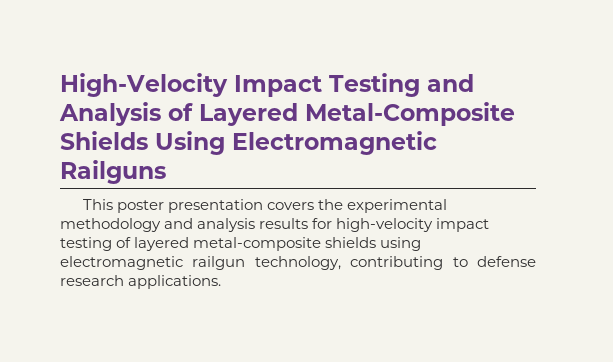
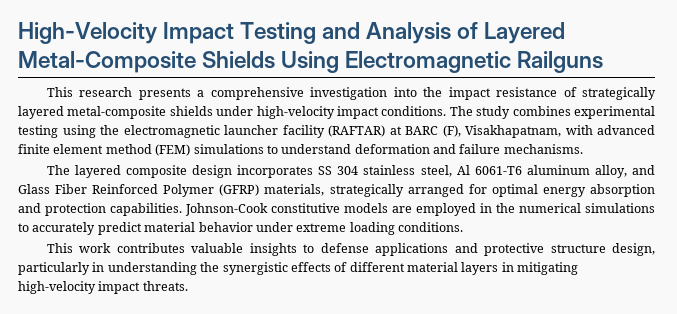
- This poster presentation covers the experimental methodology and analysis results for high-velocity impact testing of layered metal-composite shields using electromagnetic railgun technology, contributing to defense research applications.
+ This research presents a comprehensive investigation into the impact resistance of strategically layered metal-composite shields under high-velocity impact conditions. The study combines experimental testing using the electromagnetic launcher facility (RAFTAR) at BARC (F), Visakhapatnam, with advanced finite element method (FEM) simulations to understand deformation and failure mechanisms.
+ The layered composite design incorporates SS 304 stainless steel, Al 6061-T6 aluminum alloy, and Glass Fiber Reinforced Polymer (GFRP) materials, strategically arranged for optimal energy absorption and protection capabilities. Johnson-Cook constitutive models are employed in the numerical simulations to accurately predict material behavior under extreme loading conditions.
+ This work contributes valuable insights to defense applications and protective structure design, particularly in understanding the synergistic effects of different material layers in mitigating high-velocity impact threats.

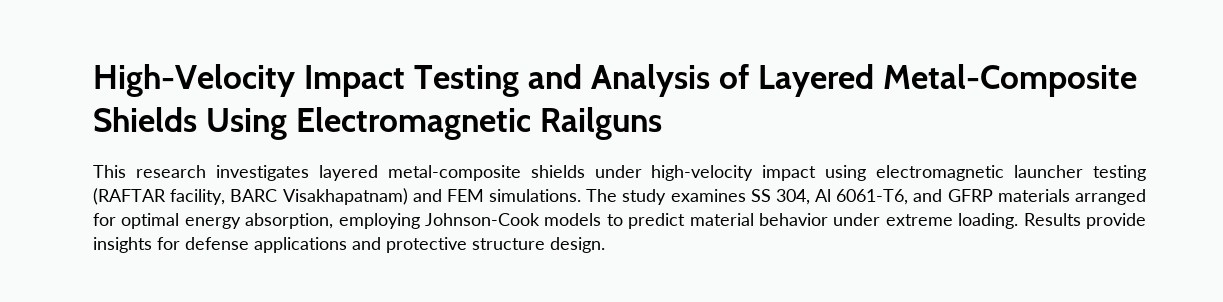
- This research presents a comprehensive investigation into the impact resistance of strategically layered metal-composite shields under high-velocity impact conditions. The study combines experimental testing using the electromagnetic launcher facility (RAFTAR) at BARC (F), Visakhapatnam, with advanced finite element method (FEM) simulations to understand deformation and failure mechanisms.
- The layered composite design incorporates SS 304 stainless steel, Al 6061-T6 aluminum alloy, and Glass Fiber Reinforced Polymer (GFRP) materials, strategically arranged for optimal energy absorption and protection capabilities. Johnson-Cook constitutive models are employed in the numerical simulations to accurately predict material behavior under extreme loading conditions.
- This work contributes valuable insights to defense applications and protective structure design, particularly in understanding the synergistic effects of different material layers in mitigating high-velocity impact threats.
+ This research investigates layered metal-composite shields under high-velocity impact using electromagnetic launcher testing (RAFTAR facility, BARC Visakhapatnam) and FEM simulations. The study examines SS 304, Al 6061-T6, and GFRP materials arranged for optimal energy absorption, employing Johnson-Cook models to predict material behavior under extreme loading. Results provide insights for defense applications and protective structure design.

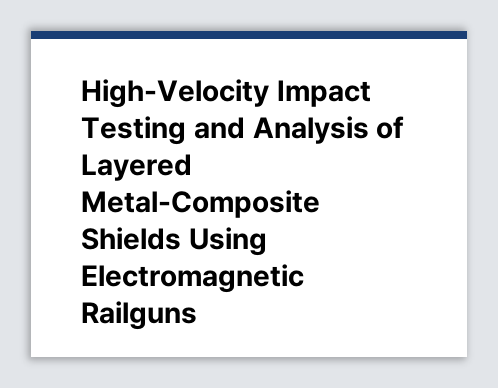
- This research investigates layered metal-composite shields under high-velocity impact using electromagnetic launcher testing (RAFTAR facility, BARC Visakhapatnam) and FEM simulations. The study examines SS 304, Al 6061-T6, and GFRP materials arranged for optimal energy absorption, employing Johnson-Cook models to predict material behavior under extreme loading. Results provide insights for defense applications and protective structure design.

